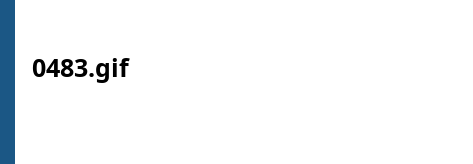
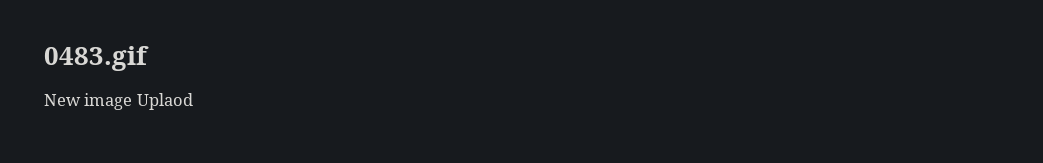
+ New image Uplaod

